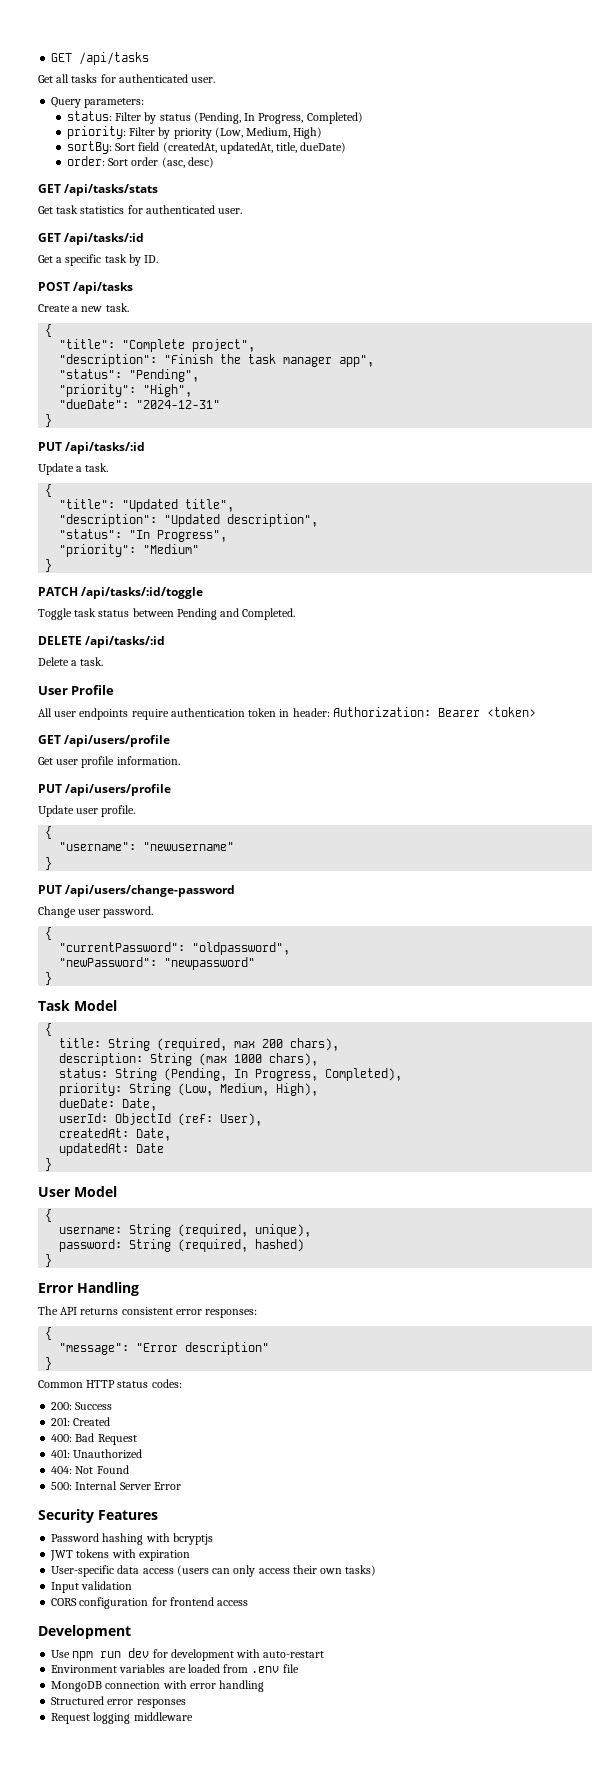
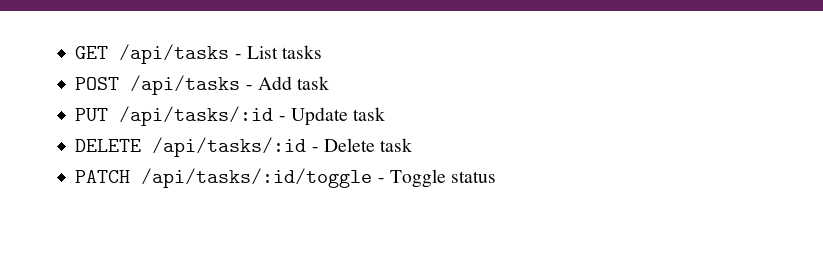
- GET /api/tasks
- Get all tasks for authenticated user.
- Query parameters:
- status: Filter by status (Pending, In Progress, Completed)
- priority: Filter by priority (Low, Medium, High)
- sortBy: Sort field (createdAt, updatedAt, title, dueDate)
- order: Sort order (asc, desc)
- GET /api/tasks/stats
- Get task statistics for authenticated user.
- GET /api/tasks/:id
- Get a specific task by ID.
- POST /api/tasks
- Create a new task.
- {
- "title": "Complete project",
- "description": "Finish the task manager app",
- "status": "Pending",
- "priority": "High",
- "dueDate": "2024-12-31"
- }
- PUT /api/tasks/:id
- Update a task.
- {
- "title": "Updated title",
- "description": "Updated description",
- "status": "In Progress",
- "priority": "Medium"
- }
- PATCH /api/tasks/:id/toggle
- Toggle task status between Pending and Completed.
- DELETE /api/tasks/:id
- Delete a task.
- User Profile
- All user endpoints require authentication token in header: Authorization: Bearer <token>
- GET /api/users/profile
- Get user profile information.
- PUT /api/users/profile
- Update user profile.
- {
- "username": "newusername"
- }
- PUT /api/users/change-password
- Change user password.
- {
- "currentPassword": "oldpassword",
- "newPassword": "newpassword"
- }
- Task Model
- {
- title: String (required, max 200 chars),
- description: String (max 1000 chars),
- status: String (Pending, In Progress, Completed),
- priority: String (Low, Medium, High),
- dueDate: Date,
- userId: ObjectId (ref: User),
- createdAt: Date,
- updatedAt: Date
- }
- User Model
- {
- username: String (required, unique),
- password: String (required, hashed)
- }
- Error Handling
- The API returns consistent error responses:
- {
- "message": "Error description"
- }
- Common HTTP status codes:
- 200: Success
- 201: Created
- 400: Bad Request
- 401: Unauthorized
- 404: Not Found
- 500: Internal Server Error
- Security Features
- Password hashing with bcryptjs
- JWT tokens with expiration
- User-specific data access (users can only access their own tasks)
- Input validation
- CORS configuration for frontend access
- Development
- Use npm run dev for development with auto-restart
- Environment variables are loaded from .env file
- MongoDB connection with error handling
- Structured error responses
- Request logging middleware
+ GET /api/tasks - List tasks
+ POST /api/tasks - Add task
+ PUT /api/tasks/:id - Update task
+ DELETE /api/tasks/:id - Delete task
+ PATCH /api/tasks/:id/toggle - Toggle status

